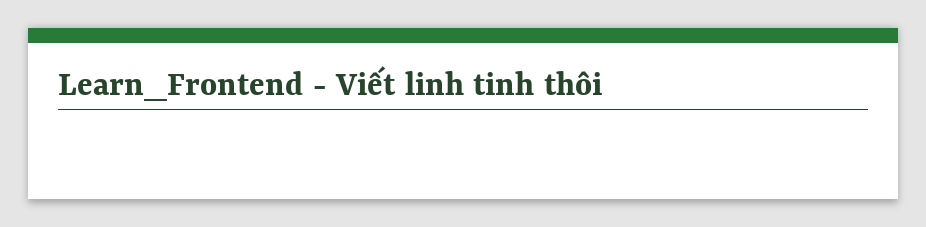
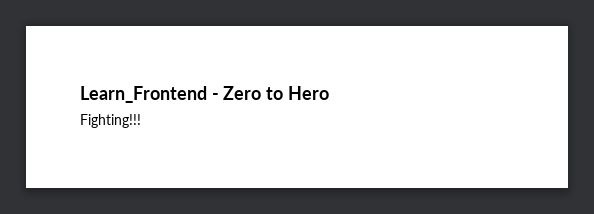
- Learn_Frontend - Viết linh tinh thôi
+ Learn_Frontend - Zero to Hero
+ Fighting!!!

